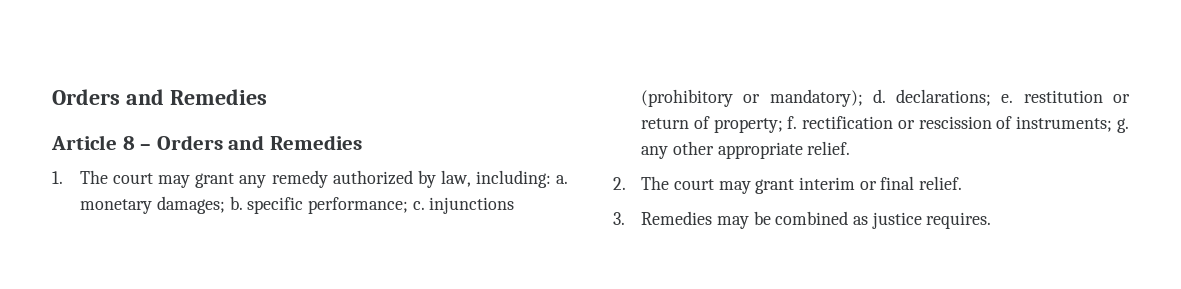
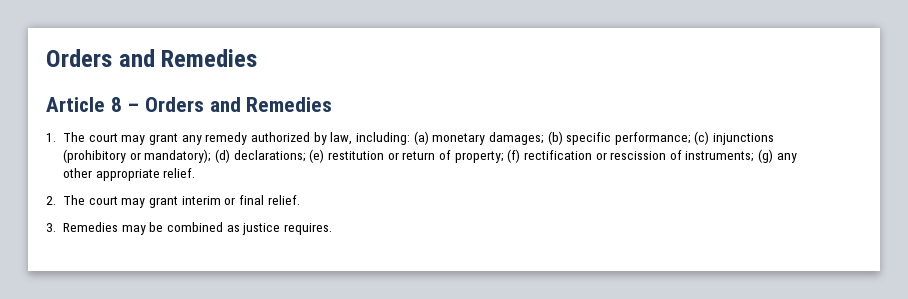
- 1. The court may grant any remedy authorized by law, including: a. monetary damages; b. specific performance; c. injunctions (prohibitory or mandatory); d. declarations; e. restitution or return of property; f. rectification or rescission of instruments; g. any other appropriate relief.
+ 1. The court may grant any remedy authorized by law, including: (a) monetary damages; (b) specific performance; (c) injunctions (prohibitory or mandatory); (d) declarations; (e) restitution or return of property; (f) rectification or rescission of instruments; (g) any other appropriate relief.

